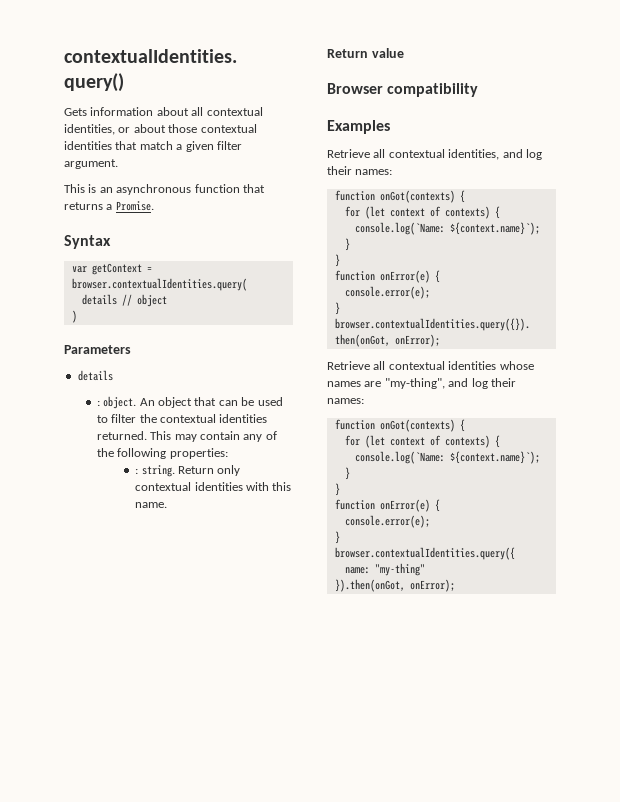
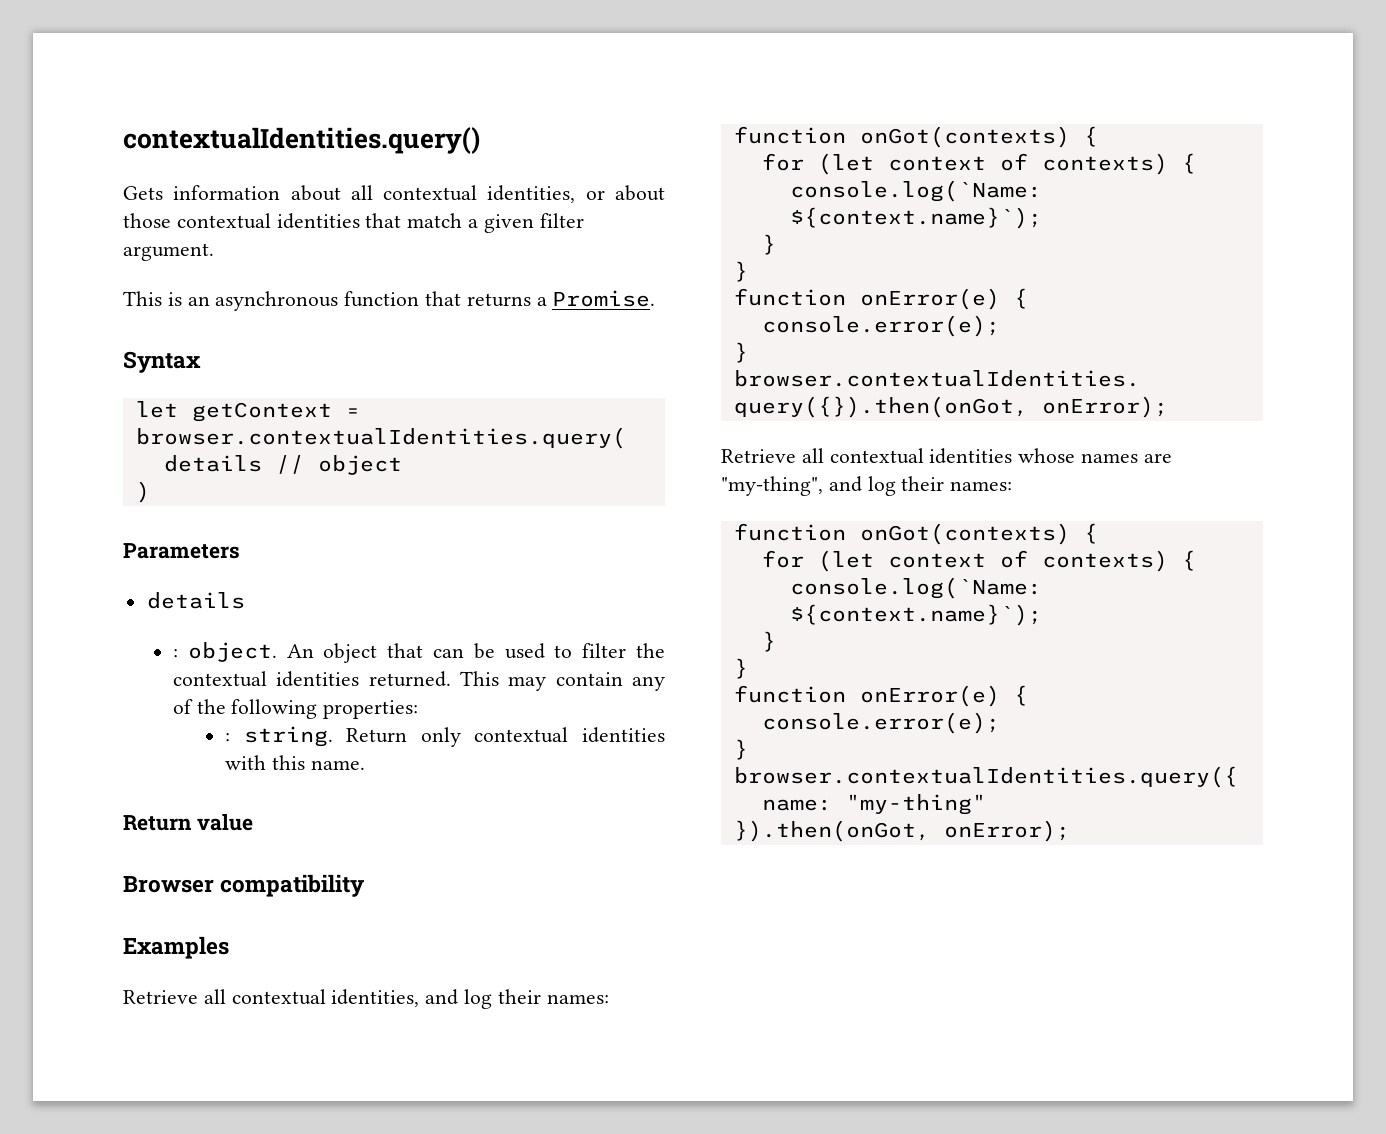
- var getContext = browser.contextualIdentities.query(
+ let getContext = browser.contextualIdentities.query(

